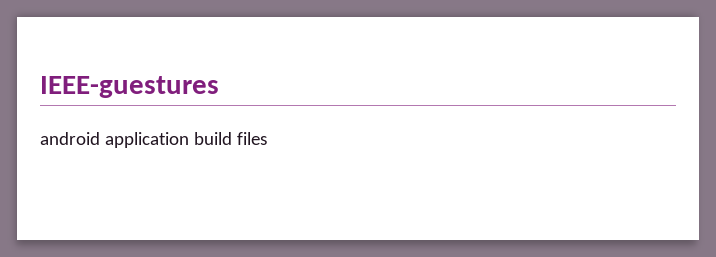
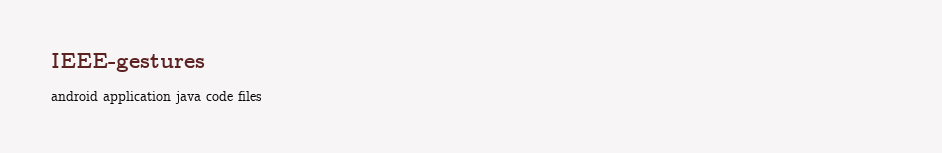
- IEEE-guestures
+ IEEE-gestures
- android application build files
+ android application java code files

